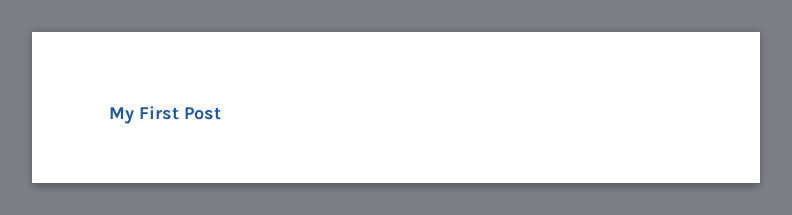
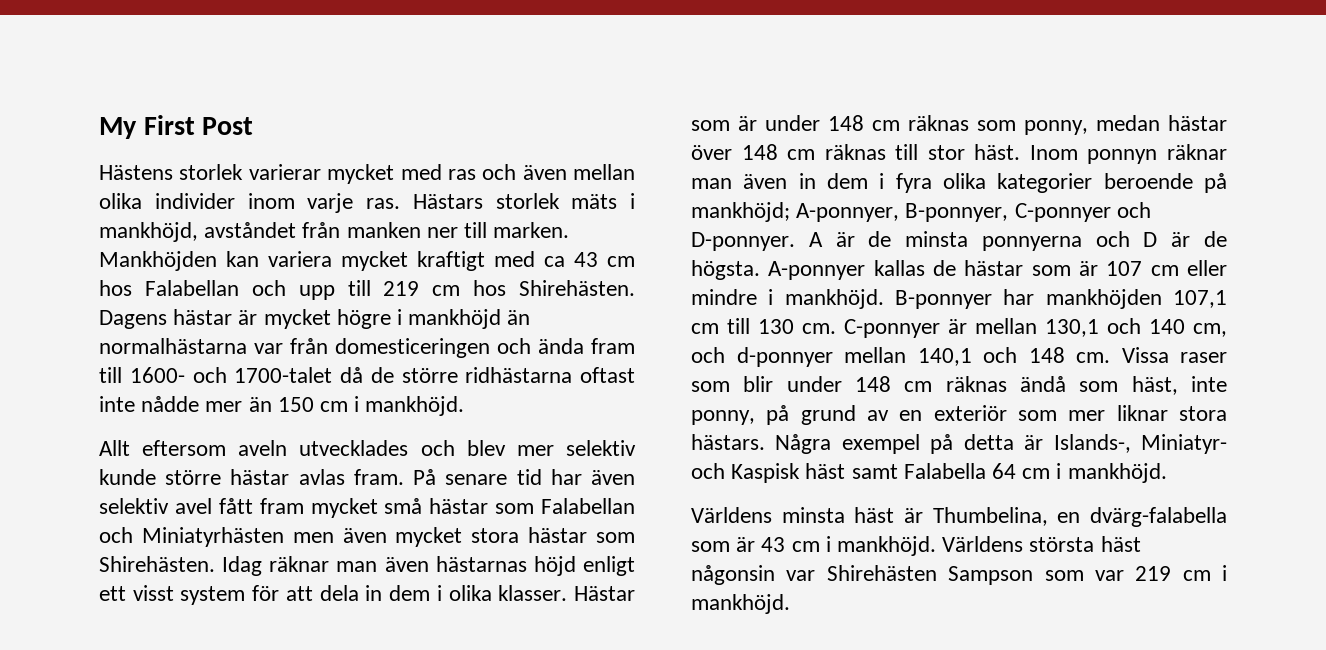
+ Hästens storlek varierar mycket med ras och även mellan olika individer inom varje ras. Hästars storlek mäts i mankhöjd, avståndet från manken ner till marken. Mankhöjden kan variera mycket kraftigt med ca 43 cm hos Falabellan och upp till 219 cm hos Shirehästen. Dagens hästar är mycket högre i mankhöjd än normalhästarna var från domesticeringen och ända fram till 1600- och 1700-talet då de större ridhästarna oftast inte nådde mer än 150 cm i mankhöjd.
+ Allt eftersom aveln utvecklades och blev mer selektiv kunde större hästar avlas fram. På senare tid har även selektiv avel fått fram mycket små hästar som Falabellan och Miniatyrhästen men även mycket stora hästar som Shirehästen. Idag räknar man även hästarnas höjd enligt ett visst system för att dela in dem i olika klasser. Hästar som är under 148 cm räknas som ponny, medan hästar över 148 cm räknas till stor häst. Inom ponnyn räknar man även in dem i fyra olika kategorier beroende på mankhöjd; A-ponnyer, B-ponnyer, C-ponnyer och D-ponnyer. A är de minsta ponnyerna och D är de högsta. A-ponnyer kallas de hästar som är 107 cm eller mindre i mankhöjd. B-ponnyer har mankhöjden 107,1 cm till 130 cm. C-ponnyer är mellan 130,1 och 140 cm, och d-ponnyer mellan 140,1 och 148 cm. Vissa raser som blir under 148 cm räknas ändå som häst, inte ponny, på grund av en exteriör som mer liknar stora hästars. Några exempel på detta är Islands-, Miniatyr- och Kaspisk häst samt Falabella 64 cm i mankhöjd.
+ Världens minsta häst är Thumbelina, en dvärg-falabella som är 43 cm i mankhöjd. Världens största häst någonsin var Shirehästen Sampson som var 219 cm i mankhöjd.

